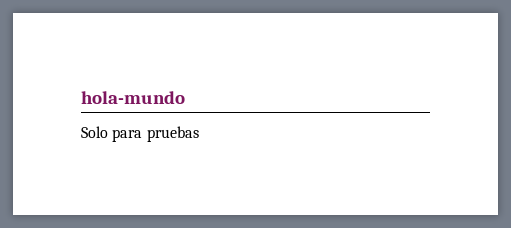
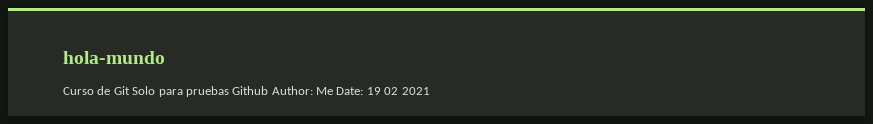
- Solo para pruebas
+ Curso de Git Solo para pruebas Github Author: Me Date: 19 02 2021

